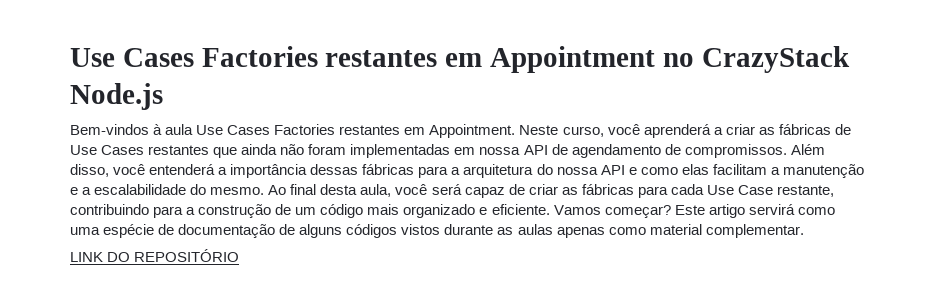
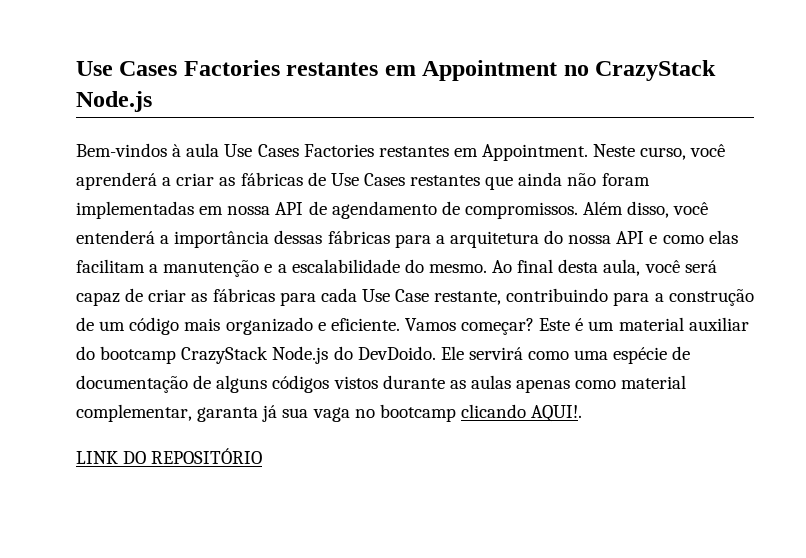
- Este artigo servirá como uma espécie de documentação de alguns códigos vistos durante as aulas apenas como material complementar.
+ Este é um material auxiliar do bootcamp CrazyStack Node.js do DevDoido. Ele servirá como uma espécie de documentação de alguns códigos vistos durante as aulas apenas como material complementar, garanta já sua vaga no bootcamp clicando AQUI!.

